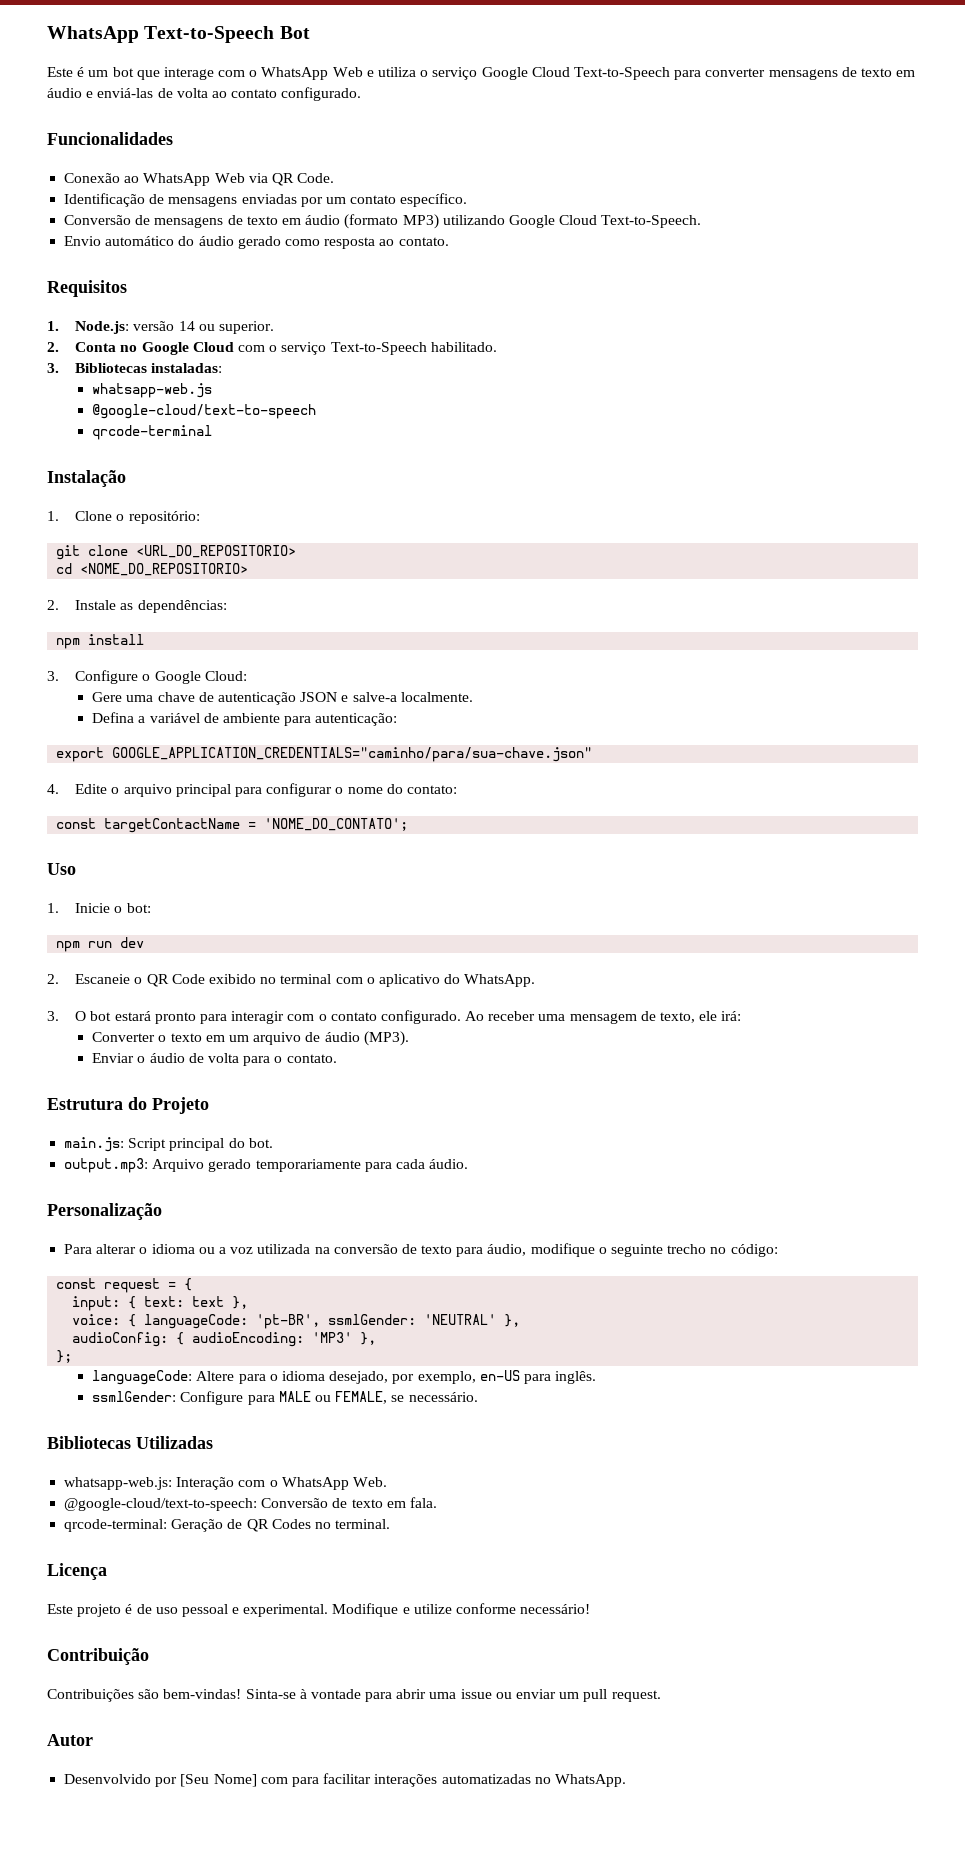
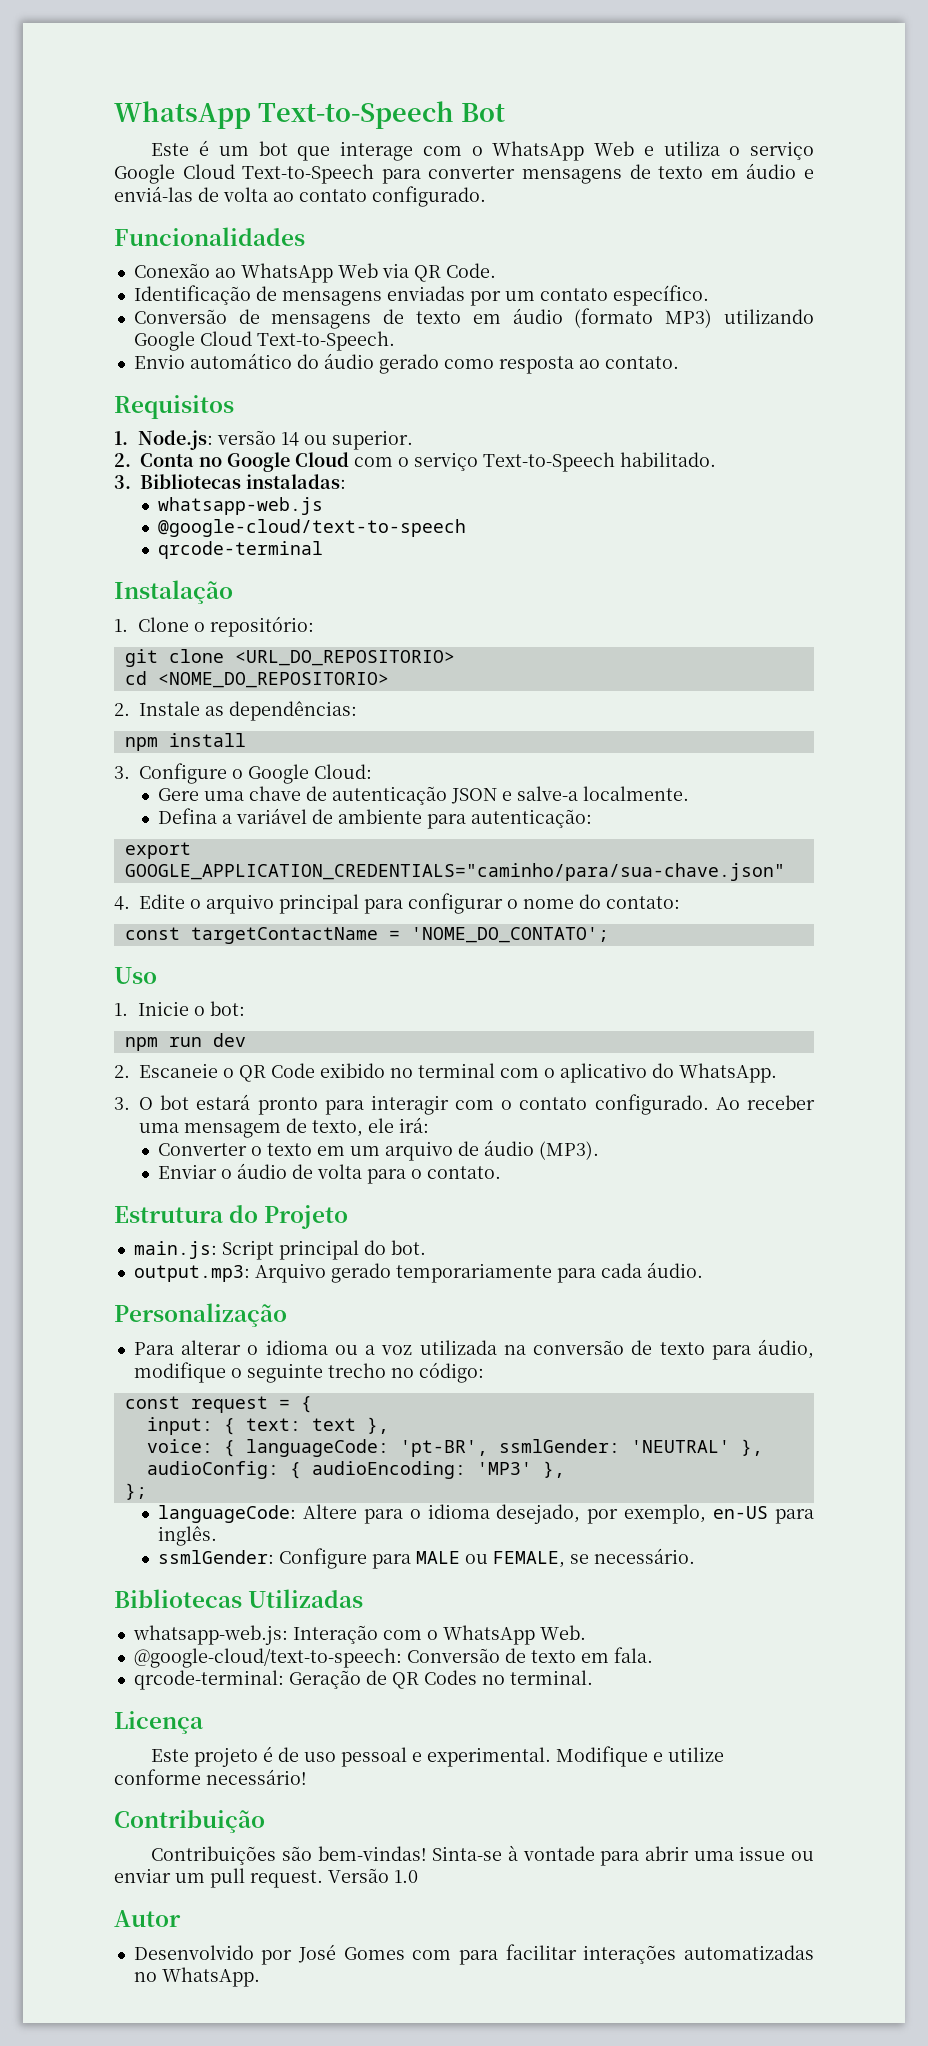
+ Versão 1.0
- Desenvolvido por [Seu Nome] com para facilitar interações automatizadas no WhatsApp.
+ Desenvolvido por José Gomes com para facilitar interações automatizadas no WhatsApp.

